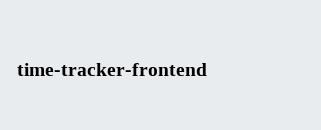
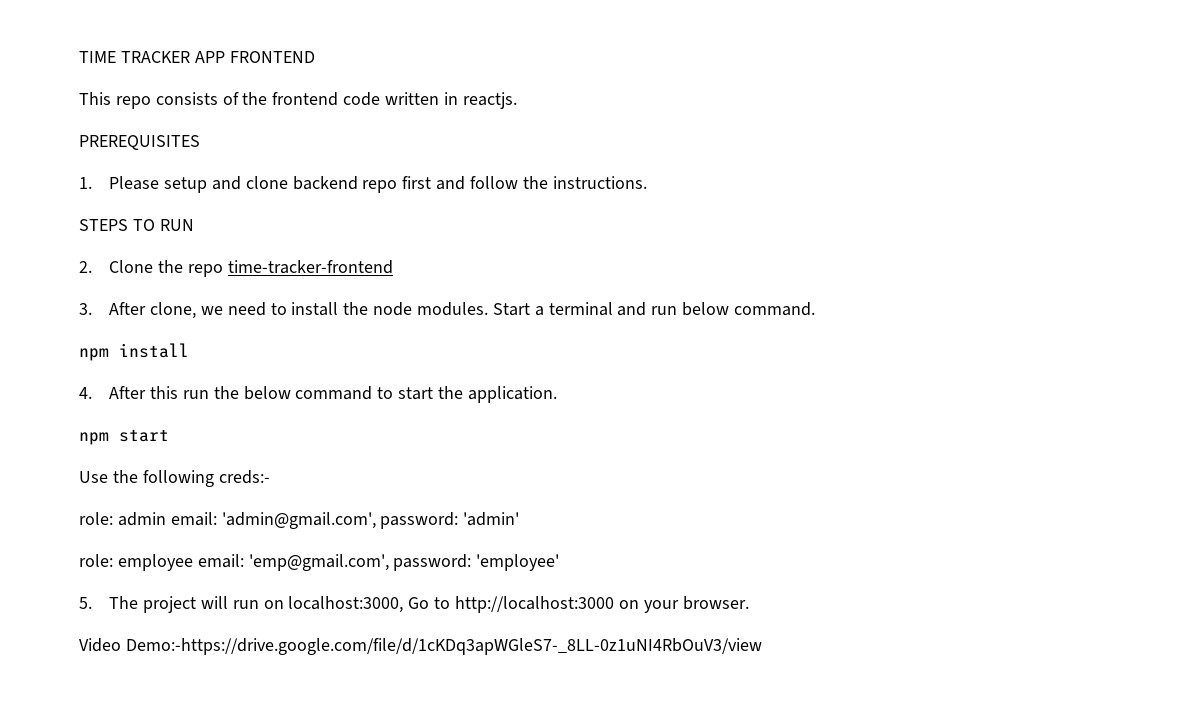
- time-tracker-frontend
+ TIME TRACKER APP FRONTEND
+ This repo consists of the frontend code written in reactjs.
+ PREREQUISITES
+ 1. Please setup and clone backend repo first and follow the instructions.
+ STEPS TO RUN
+ 2. Clone the repo time-tracker-frontend
+ 3. After clone, we need to install the node modules. Start a terminal and run below command.
+ npm install
+ 4. After this run the below command to start the application.
+ npm start
+ Use the following creds:-
+ role: admin email: 'admin@gmail.com', password: 'admin'
+ role: employee email: 'emp@gmail.com', password: 'employee'
+ 5. The project will run on localhost:3000, Go to http://localhost:3000 on your browser.
+ Video Demo:-https://drive.google.com/file/d/1cKDq3apWGleS7-_8LL-0z1uNI4RbOuV3/view

